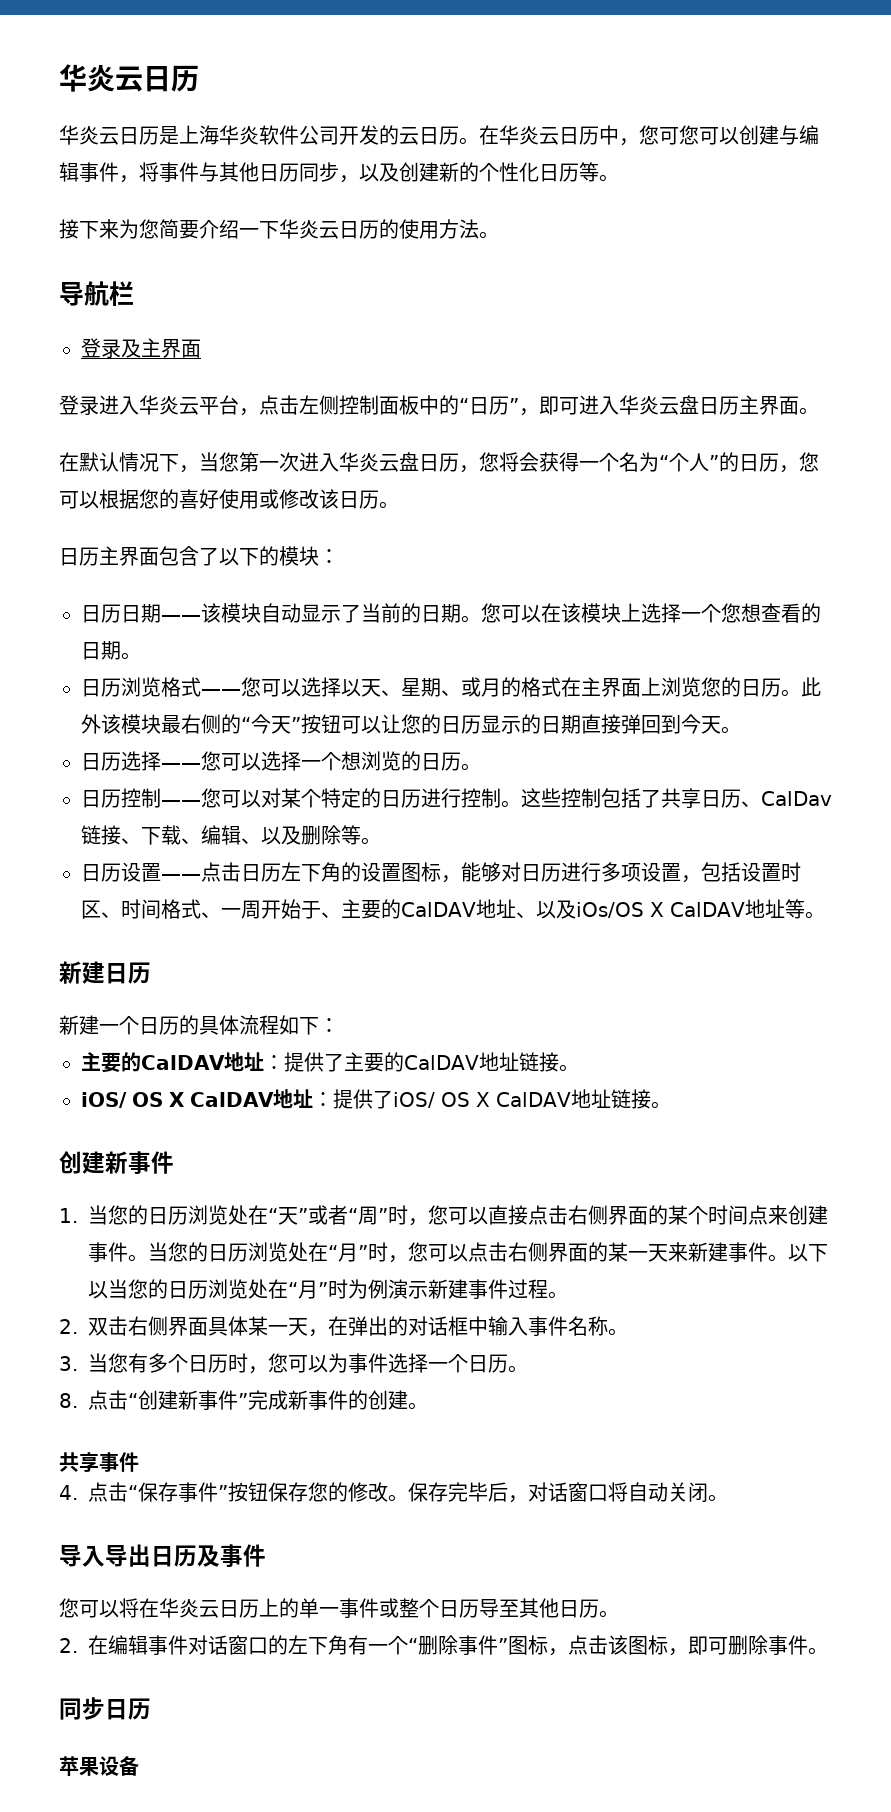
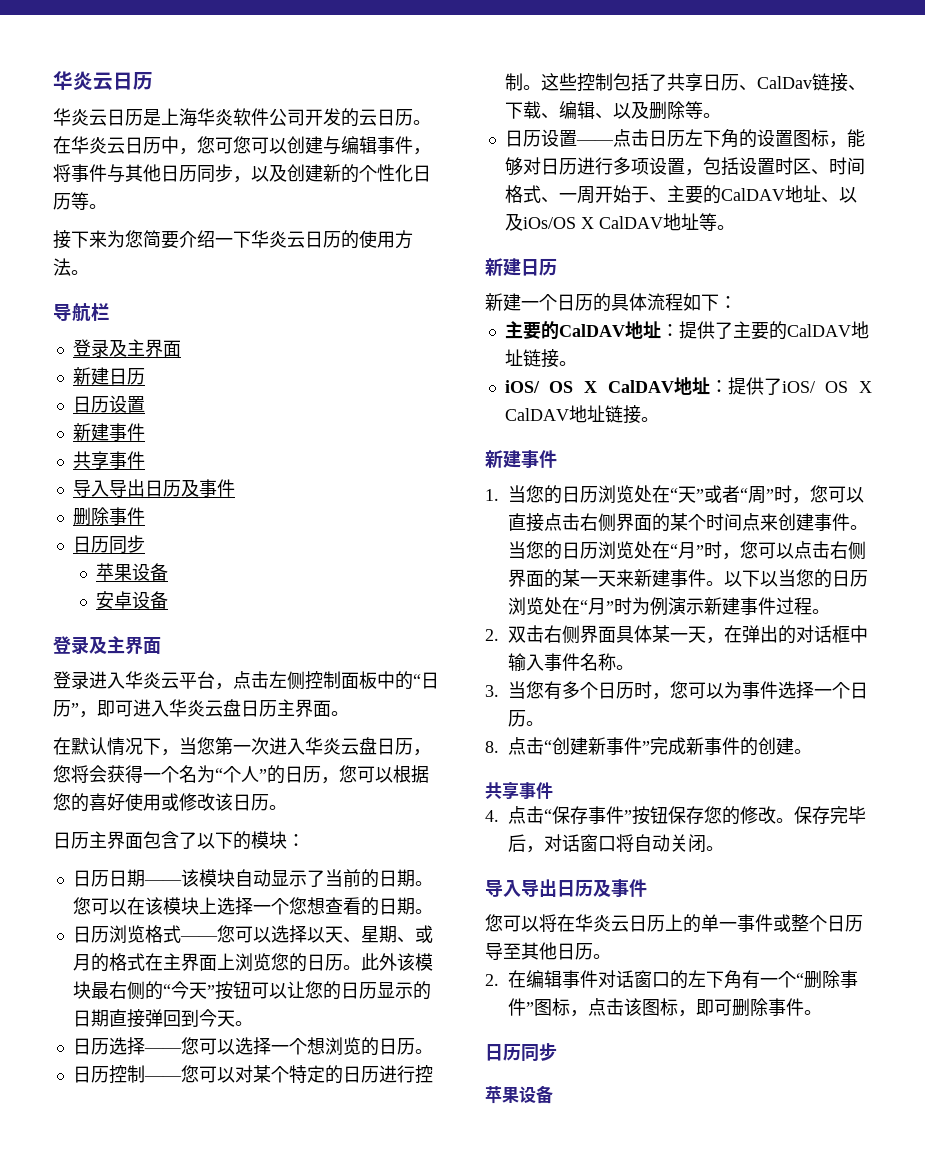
  导航栏
+ 登录及主界面
+ 新建日历
+ 日历设置
+ 新建事件
+ 共享事件
+ 导入导出日历及事件
+ 删除事件
+ 日历同步
+ 苹果设备
+ 安卓设备
  iOS/ OS X CalDAV地址：提供了iOS/ OS X CalDAV地址链接。
- 创建新事件
+ 新建事件
  2.在编辑事件对话窗口的左下角有一个“删除事件”图标，点击该图标，即可删除事件。
- 同步日历
+ 日历同步

